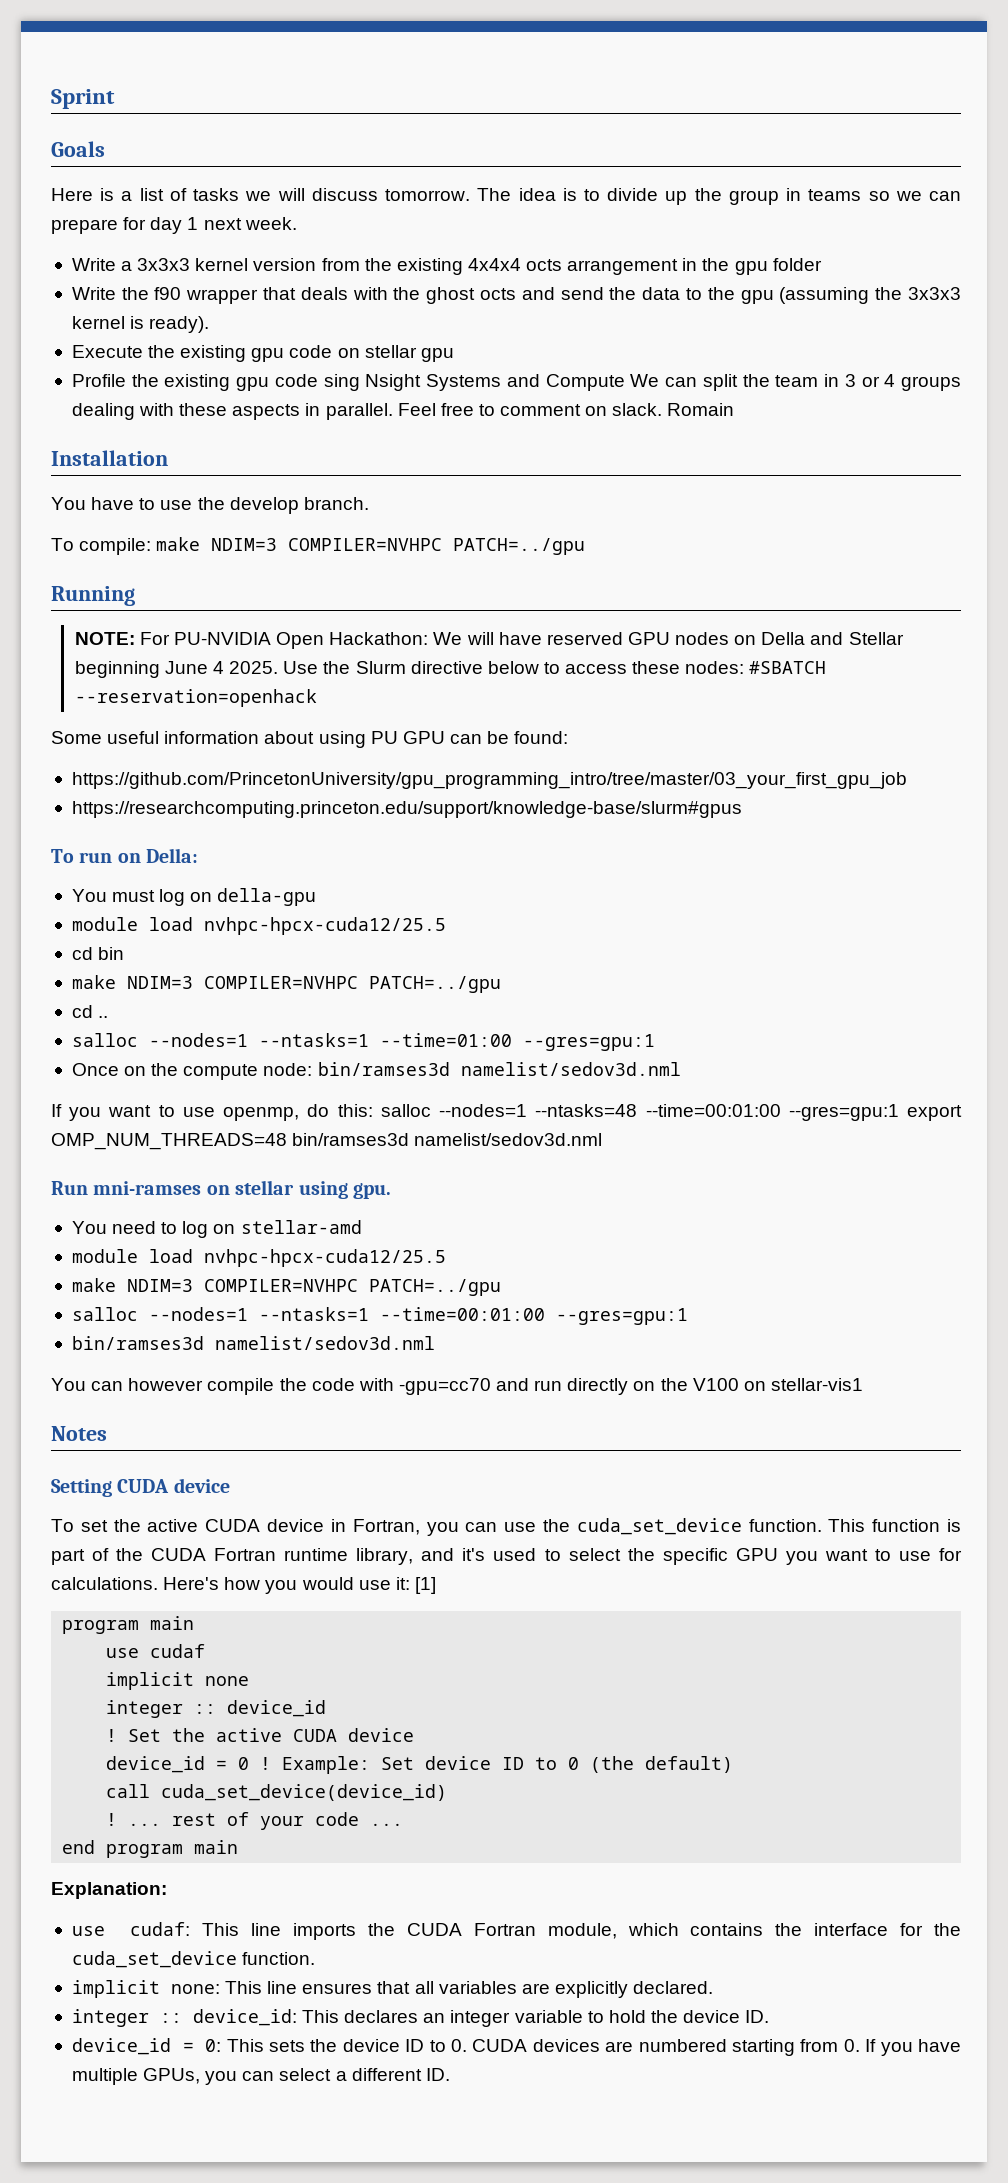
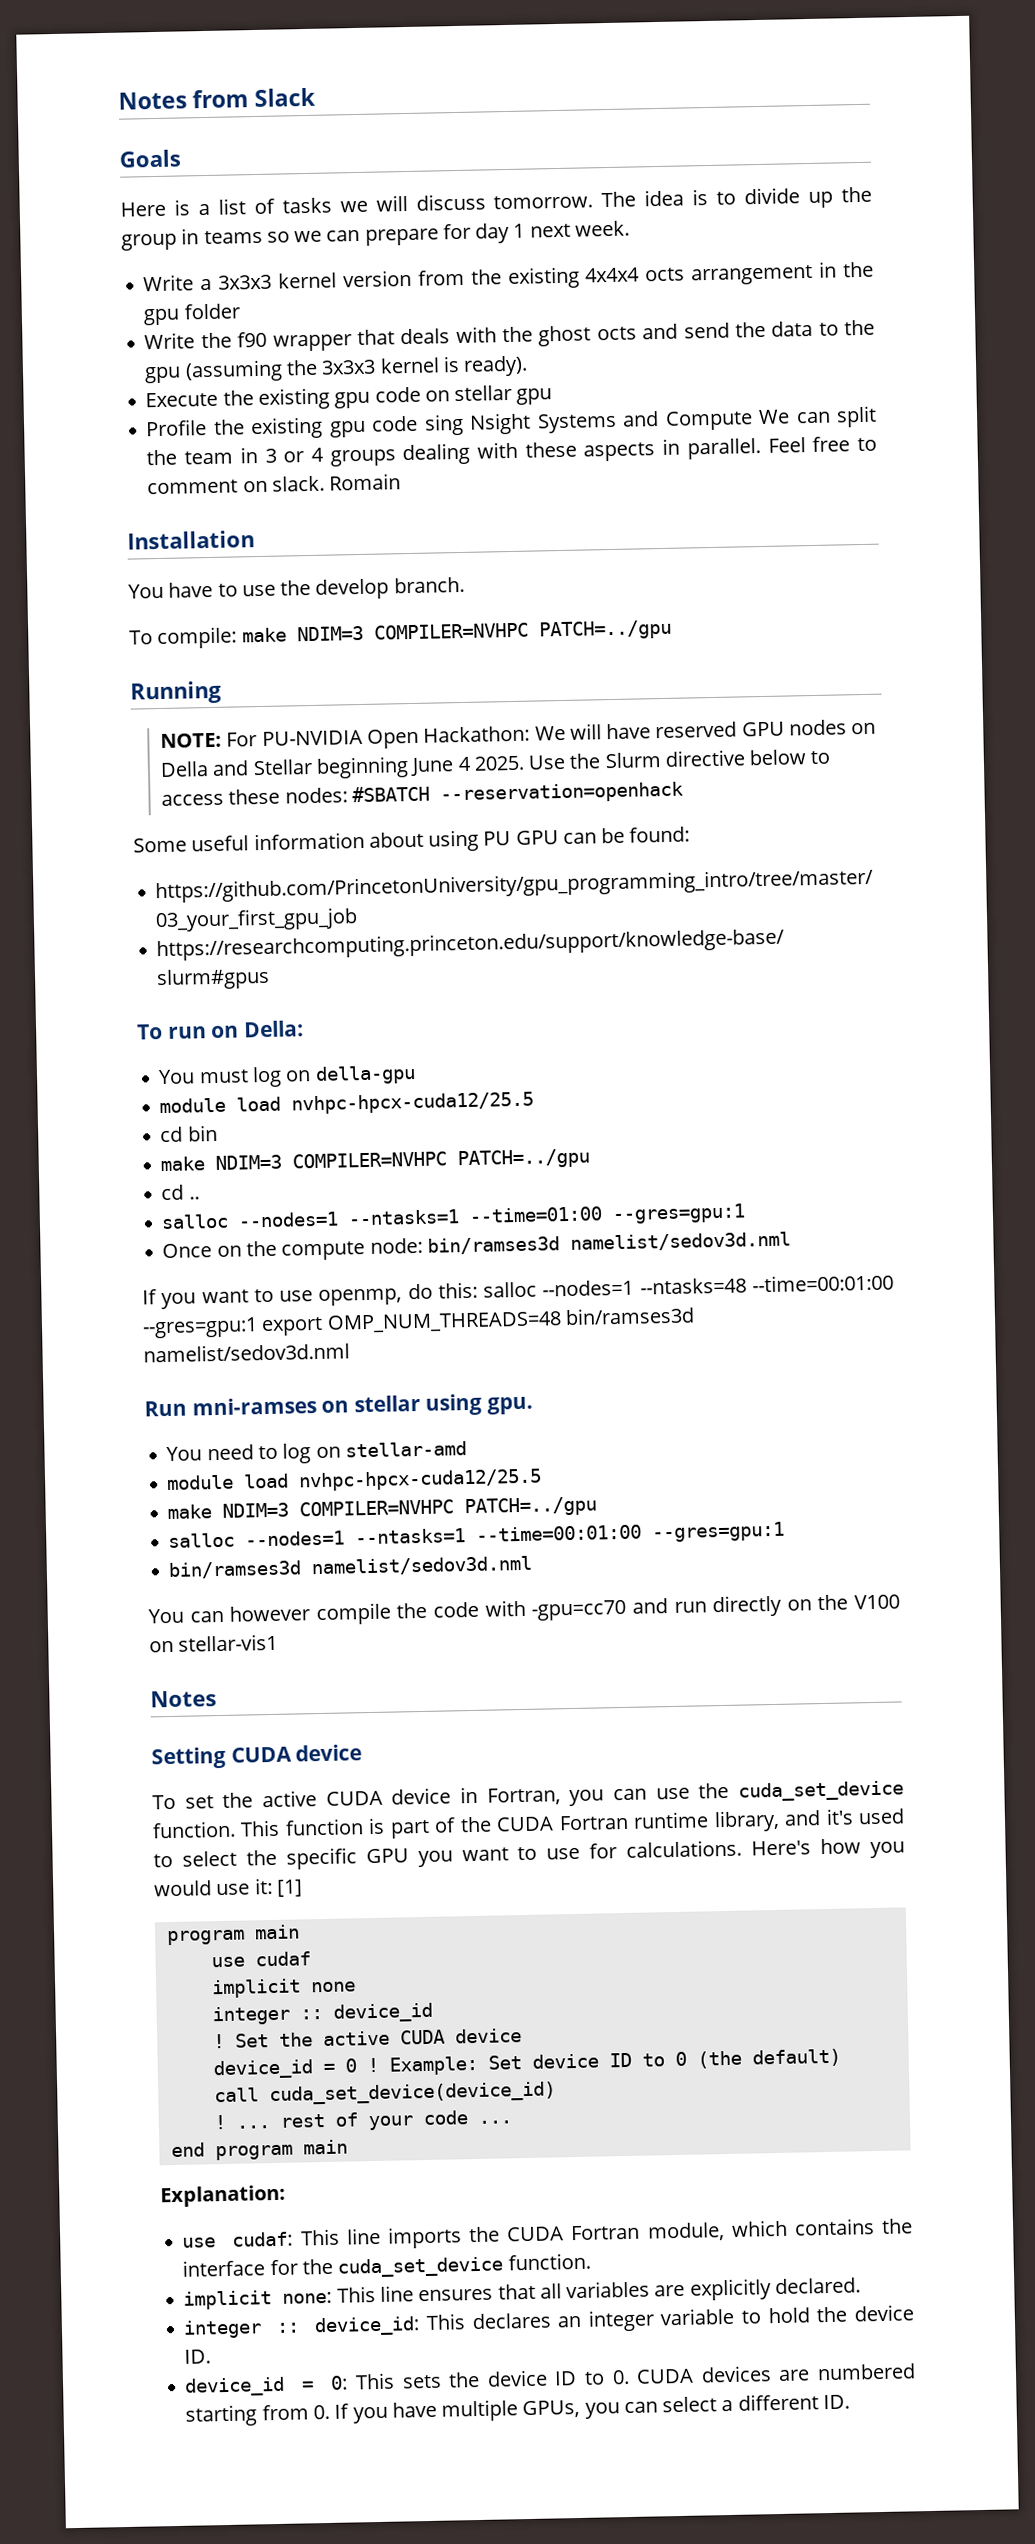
- Sprint
+ Notes from Slack

